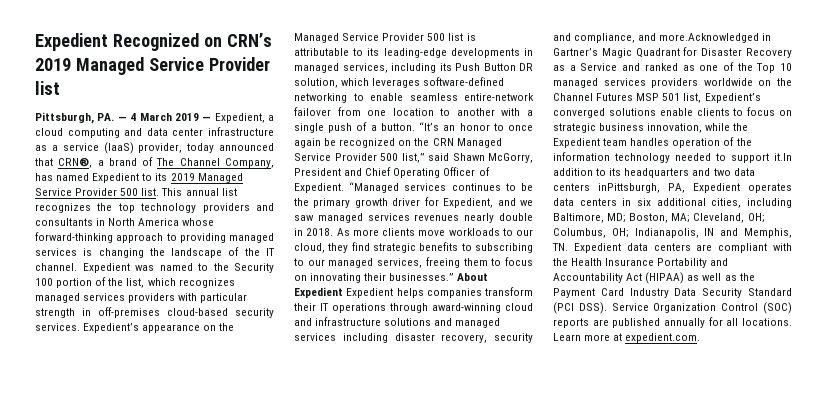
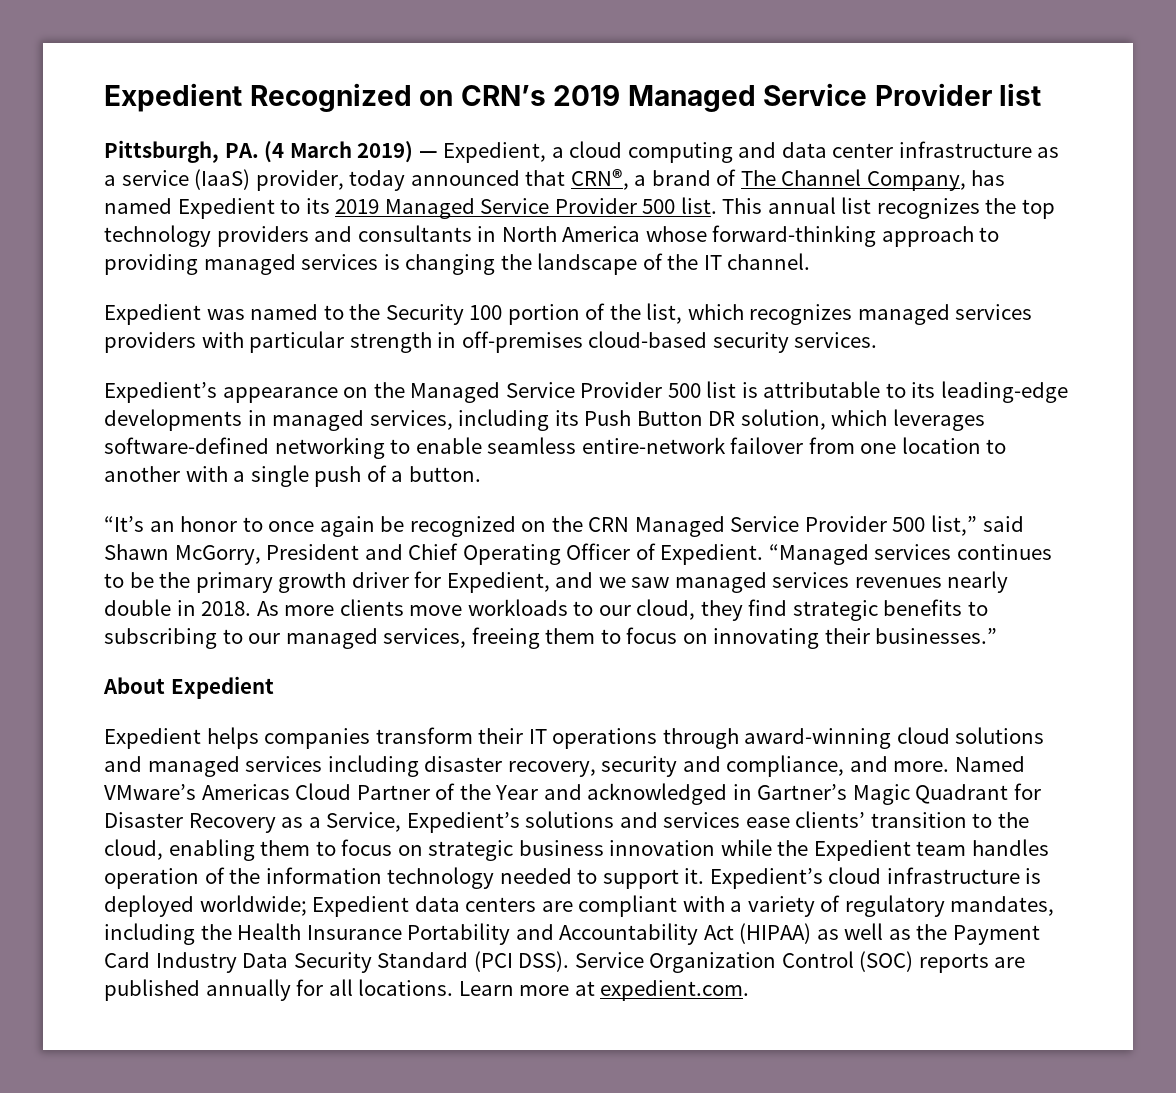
- Pittsburgh, PA. — 4 March 2019 — Expedient, a cloud computing and data center infrastructure as a service (IaaS) provider, today announced that CRN®, a brand of The Channel Company, has named Expedient to its 2019 Managed Service Provider 500 list.
+ Pittsburgh, PA. (4 March 2019) — Expedient, a cloud computing and data center infrastructure as a service (IaaS) provider, today announced that CRN®, a brand of The Channel Company, has named Expedient to its 2019 Managed Service Provider 500 list.
- This annual list recognizes the top technology providers and consultants in North America whose forward-thinking approach to providing managed services is changing the landscape of the IT channel. Expedient was named to the Security 100 portion of the list, which recognizes managed services providers with particular strength in off-premises cloud-based security services. Expedient’s appearance on the Managed Service Provider 500 list is attributable to its leading-edge developments in managed services, including its Push Button DR solution, which leverages software-defined networking to enable seamless entire-network failover from one location to another with a single push of a button. “It’s an honor to once again be recognized on the CRN Managed Service Provider 500 list,” said Shawn McGorry, President and Chief Operating Officer of Expedient.
+ This annual list recognizes the top technology providers and consultants in North America whose forward-thinking approach to providing managed services is changing the landscape of the IT channel.
+ Expedient was named to the Security 100 portion of the list, which recognizes managed services providers with particular strength in off-premises cloud-based security services.
+ Expedient’s appearance on the Managed Service Provider 500 list is attributable to its leading-edge developments in managed services, including its Push Button DR solution, which leverages software-defined networking to enable seamless entire-network failover from one location to another with a single push of a button.
+ “It’s an honor to once again be recognized on the CRN Managed Service Provider 500 list,” said Shawn McGorry, President and Chief Operating Officer of Expedient.
- As more clients move workloads to our cloud, they find strategic benefits to subscribing to our managed services, freeing them to focus on innovating their businesses.” About Expedient Expedient helps companies transform their IT operations through award-winning cloud and infrastructure solutions and managed services including disaster recovery, security and compliance, and more.Acknowledged in Gartner’s Magic Quadrant for Disaster Recovery as a Service and ranked as one of the Top 10 managed services providers worldwide on the Channel Futures MSP 501 list, Expedient’s converged solutions enable clients to focus on strategic business innovation, while the Expedient team handles operation of the information technology needed to support it.In addition to its headquarters and two data centers inPittsburgh, PA, Expedient operates data centers in six additional cities, including Baltimore, MD; Boston, MA; Cleveland, OH; Columbus, OH; Indianapolis, IN and Memphis, TN. Expedient data centers are compliant with the Health Insurance Portability and Accountability Act (HIPAA) as well as the Payment Card Industry Data Security Standard (PCI DSS).
+ As more clients move workloads to our cloud, they find strategic benefits to subscribing to our managed services, freeing them to focus on innovating their businesses.”
+ About Expedient
+ Expedient helps companies transform their IT operations through award-winning cloud solutions and managed services including disaster recovery, security and compliance, and more. Named VMware’s Americas Cloud Partner of the Year and acknowledged in Gartner’s Magic Quadrant for Disaster Recovery as a Service, Expedient’s solutions and services ease clients’ transition to the cloud, enabling them to focus on strategic business innovation while the Expedient team handles operation of the information technology needed to support it. Expedient’s cloud infrastructure is deployed worldwide; Expedient data centers are compliant with a variety of regulatory mandates, including the Health Insurance Portability and Accountability Act (HIPAA) as well as the Payment Card Industry Data Security Standard (PCI DSS).

